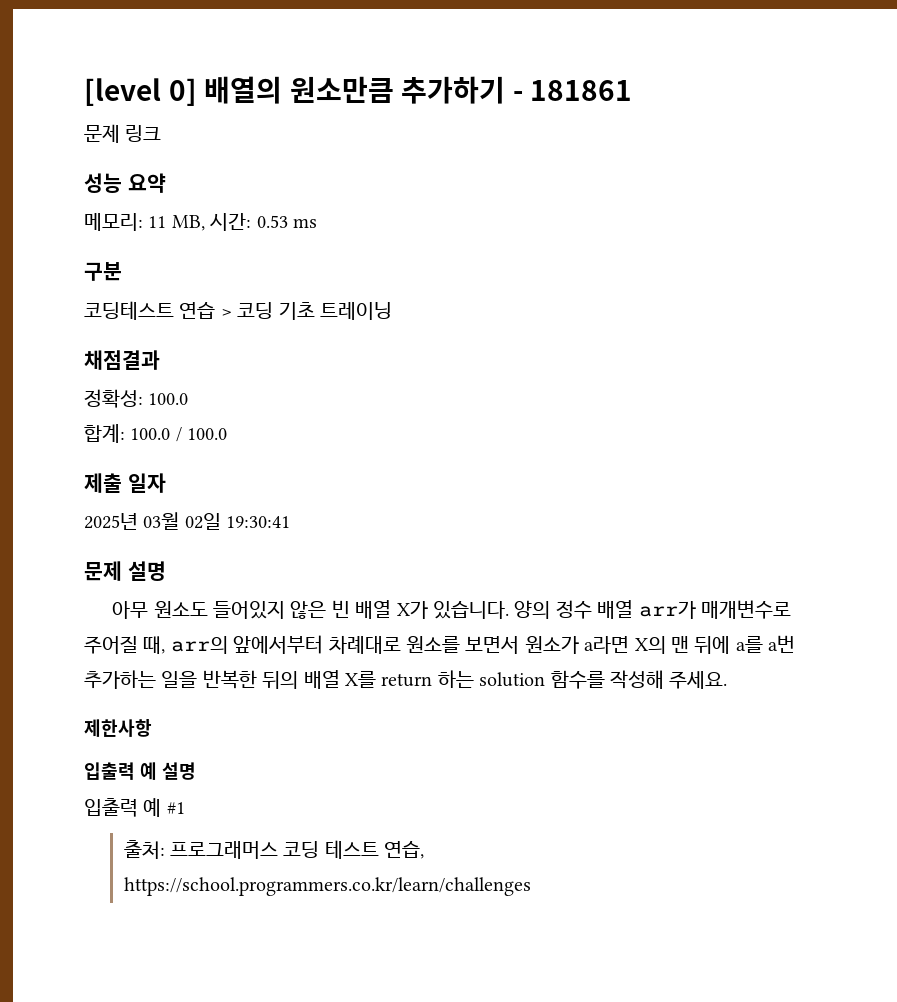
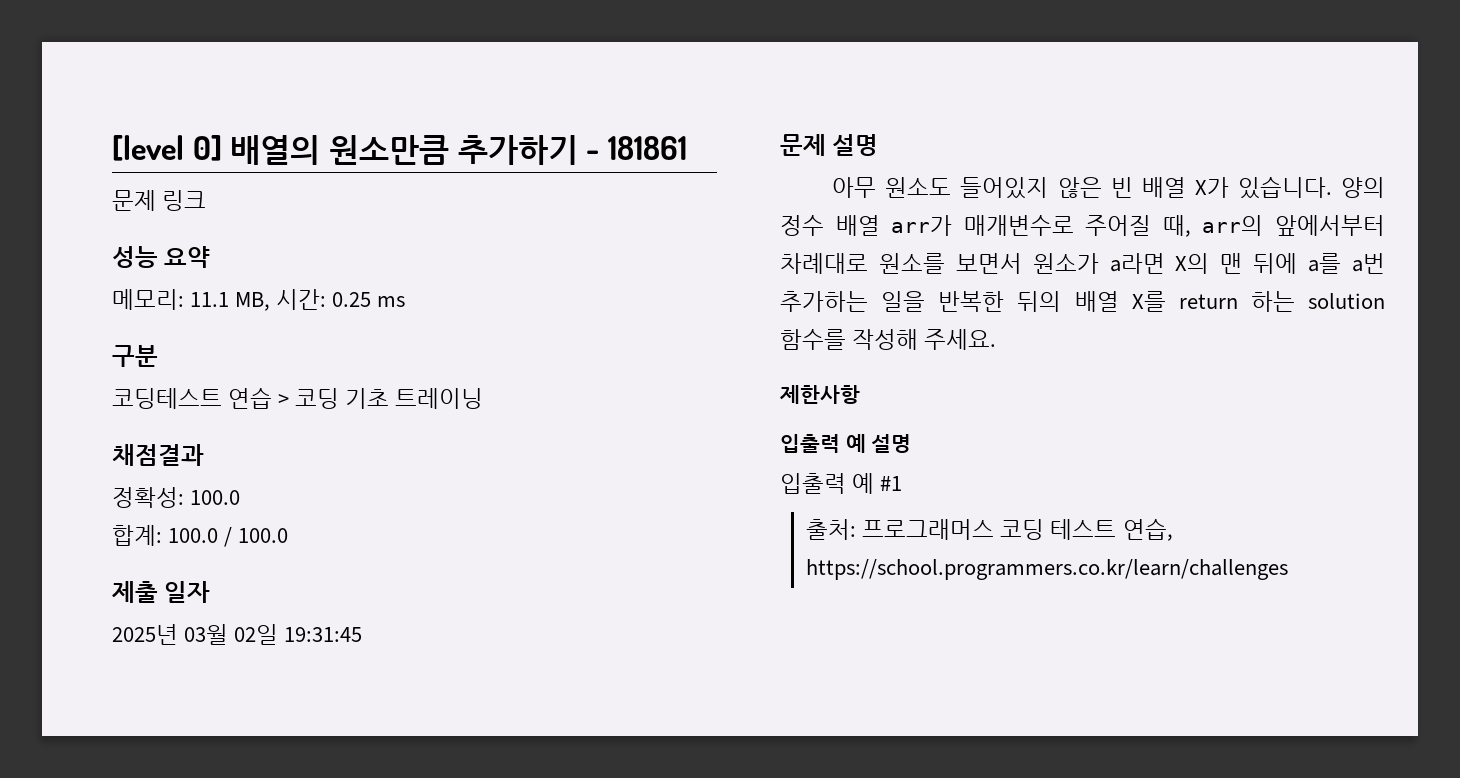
- 메모리: 11 MB, 시간: 0.53 ms
+ 메모리: 11.1 MB, 시간: 0.25 ms
- 2025년 03월 02일 19:30:41
+ 2025년 03월 02일 19:31:45

